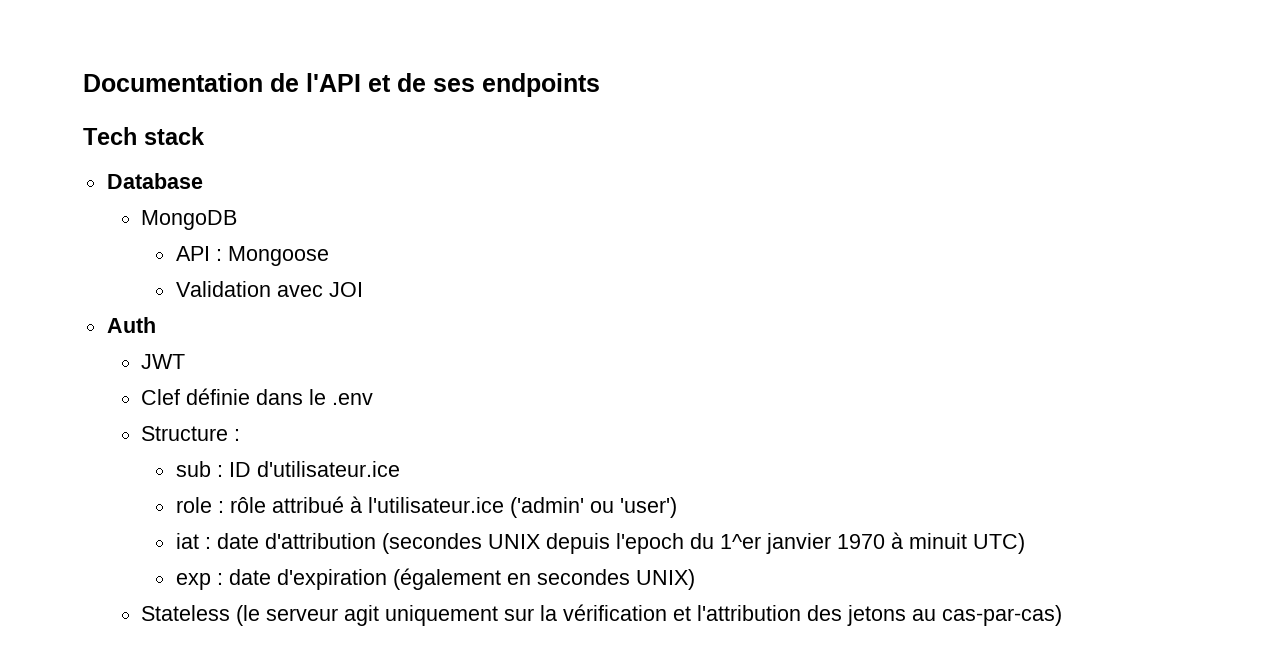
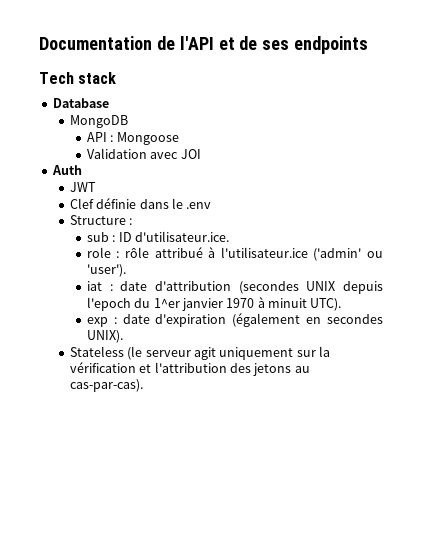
- sub : ID d'utilisateur.ice
+ sub : ID d'utilisateur.ice.
- role : rôle attribué à l'utilisateur.ice ('admin' ou 'user')
+ role : rôle attribué à l'utilisateur.ice ('admin' ou 'user').
- iat : date d'attribution (secondes UNIX depuis l'epoch du 1^er janvier 1970 à minuit UTC)
+ iat : date d'attribution (secondes UNIX depuis l'epoch du 1^er janvier 1970 à minuit UTC).
- exp : date d'expiration (également en secondes UNIX)
+ exp : date d'expiration (également en secondes UNIX).
- Stateless (le serveur agit uniquement sur la vérification et l'attribution des jetons au cas-par-cas)
+ Stateless (le serveur agit uniquement sur la vérification et l'attribution des jetons au cas-par-cas).

